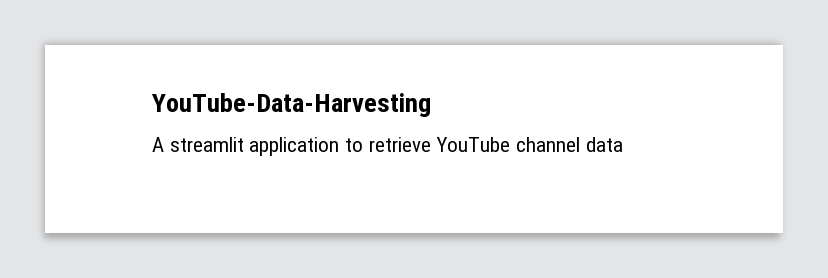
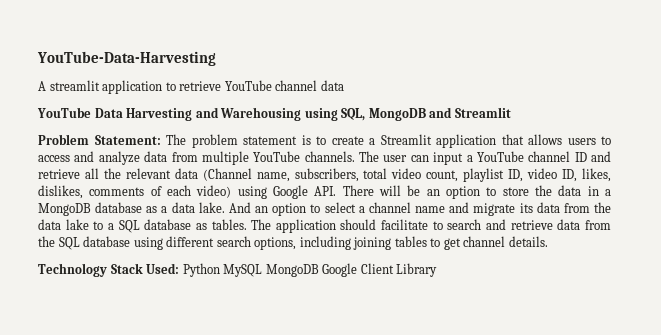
+ YouTube Data Harvesting and Warehousing using SQL, MongoDB and Streamlit
+ Problem Statement: The problem statement is to create a Streamlit application that allows users to access and analyze data from multiple YouTube channels. The user can input a YouTube channel ID and retrieve all the relevant data (Channel name, subscribers, total video count, playlist ID, video ID, likes, dislikes, comments of each video) using Google API. There will be an option to store the data in a MongoDB database as a data lake. And an option to select a channel name and migrate its data from the data lake to a SQL database as tables. The application should facilitate to search and retrieve data from the SQL database using different search options, including joining tables to get channel details.
+ Technology Stack Used: Python MySQL MongoDB Google Client Library

